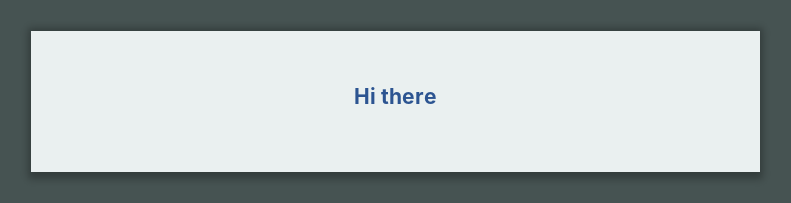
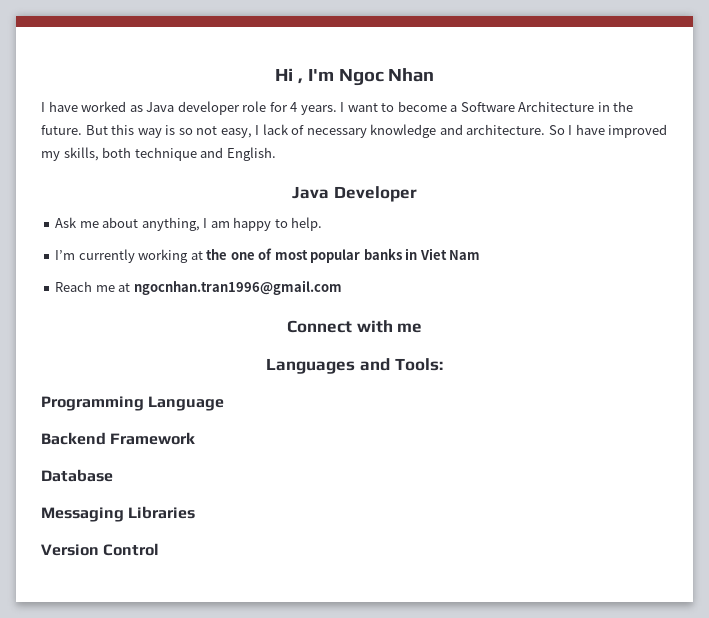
- Hi there
+ Hi , I'm Ngoc Nhan
+ I have worked as Java developer role for 4 years. I want to become a Software Architecture in the future. But this way is so not easy, I lack of necessary knowledge and architecture. So I have improved my skills, both technique and English.
+ Java Developer
+ Ask me about anything, I am happy to help.
+ I’m currently working at the one of most popular banks in Viet Nam
+ Reach me at ngocnhan.tran1996@gmail.com
+ Connect with me
+ Languages and Tools:
+ Programming Language
+ Backend Framework
+ Database
+ Messaging Libraries
+ Version Control

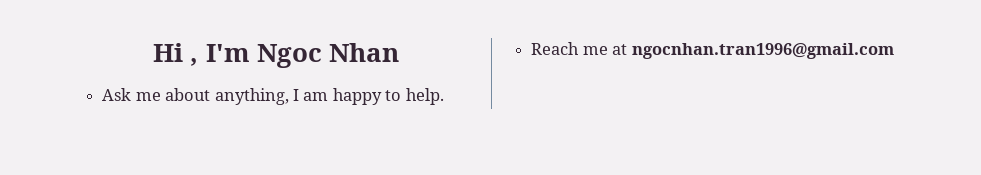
- I have worked as Java developer role for 4 years. I want to become a Software Architecture in the future. But this way is so not easy, I lack of necessary knowledge and architecture. So I have improved my skills, both technique and English.
- Java Developer
- I’m currently working at the one of most popular banks in Viet Nam
  Reach me at ngocnhan.tran1996@gmail.com
- Connect with me
- Languages and Tools:
- Programming Language
- Backend Framework
- Database
- Messaging Libraries
- Version Control

